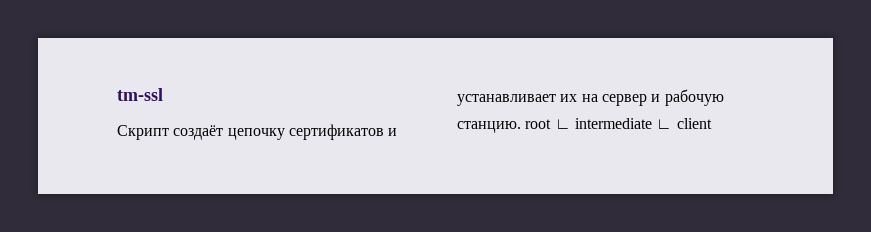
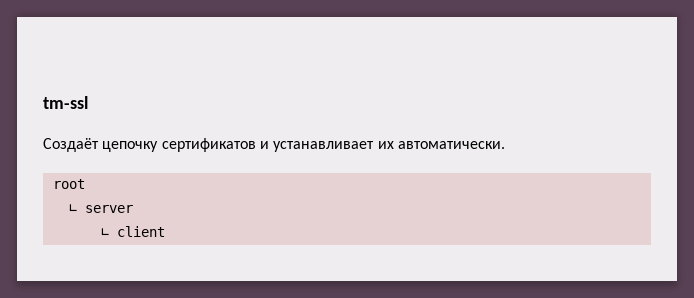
- Скрипт создаёт цепочку сертификатов и устанавливает их на сервер и рабочую станцию. root ∟ intermediate ∟ client
+ Создаёт цепочку сертификатов и устанавливает их автоматически.
+ root
+ ∟ server
+ ∟ client

